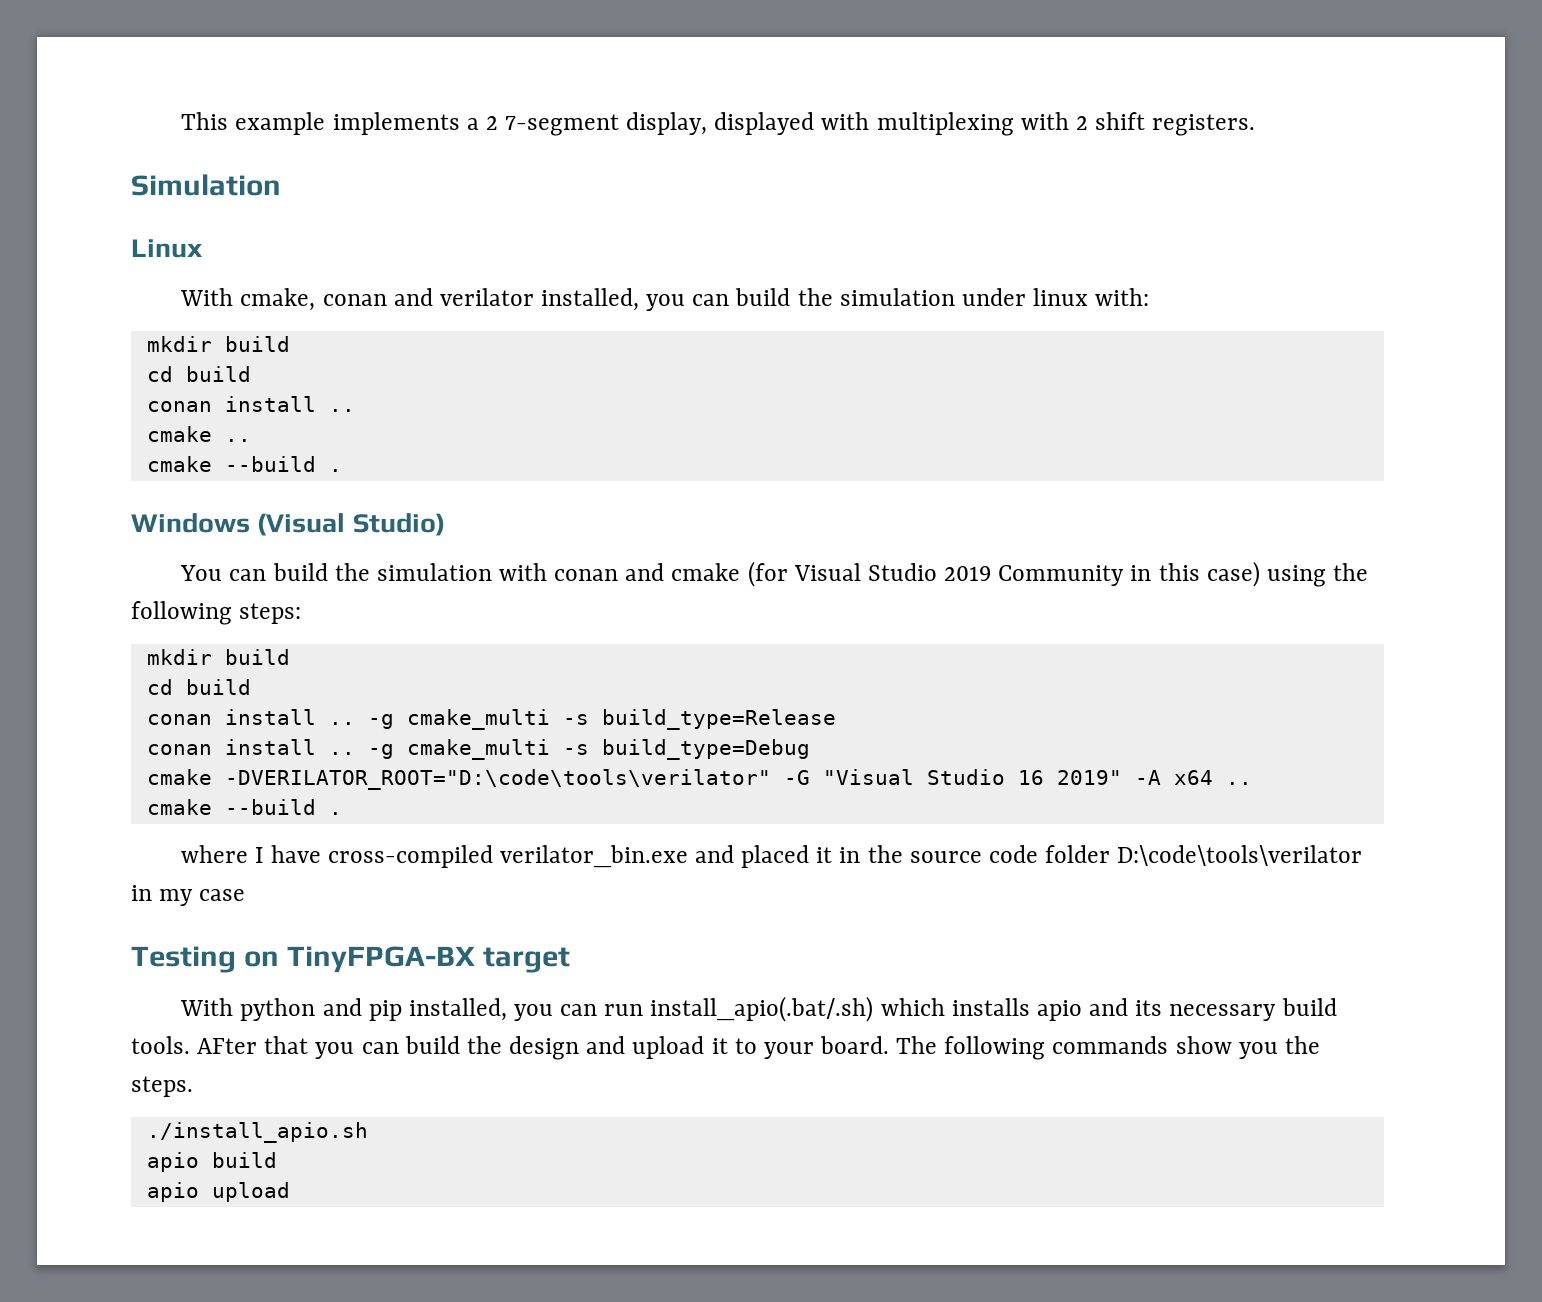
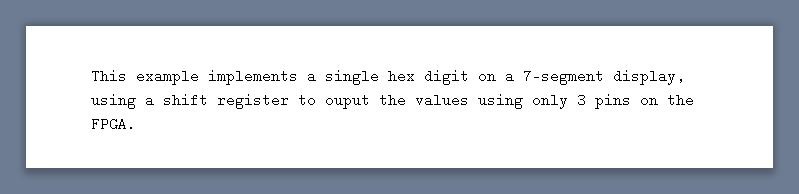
- This example implements a 2 7-segment display, displayed with multiplexing with 2 shift registers.
- Simulation
- Linux
- With cmake, conan and verilator installed, you can build the simulation under linux with:
- mkdir build
- cd build
- conan install ..
- cmake ..
- cmake --build .
- Windows (Visual Studio)
- You can build the simulation with conan and cmake (for Visual Studio 2019 Community in this case) using the following steps:
- mkdir build
- cd build
- conan install .. -g cmake_multi -s build_type=Release
- conan install .. -g cmake_multi -s build_type=Debug
- cmake -DVERILATOR_ROOT="D:\code\tools\verilator" -G "Visual Studio 16 2019" -A x64 ..
- cmake --build .
- where I have cross-compiled verilator_bin.exe and placed it in the source code folder D:\code\tools\verilator in my case
- Testing on TinyFPGA-BX target
- With python and pip installed, you can run install_apio(.bat/.sh) which installs apio and its necessary build tools. AFter that you can build the design and upload it to your board. The following commands show you the steps.
- ./install_apio.sh
- apio build
- apio upload
+ This example implements a single hex digit on a 7-segment display, using a shift register to ouput the values using only 3 pins on the FPGA.

